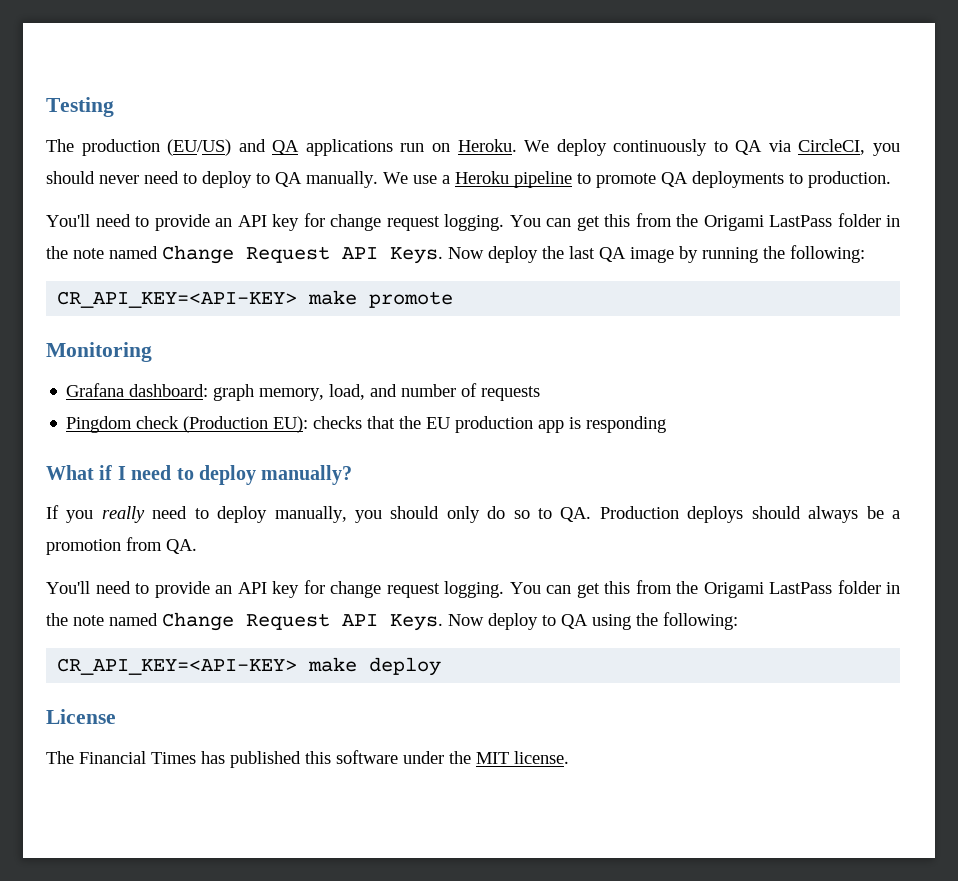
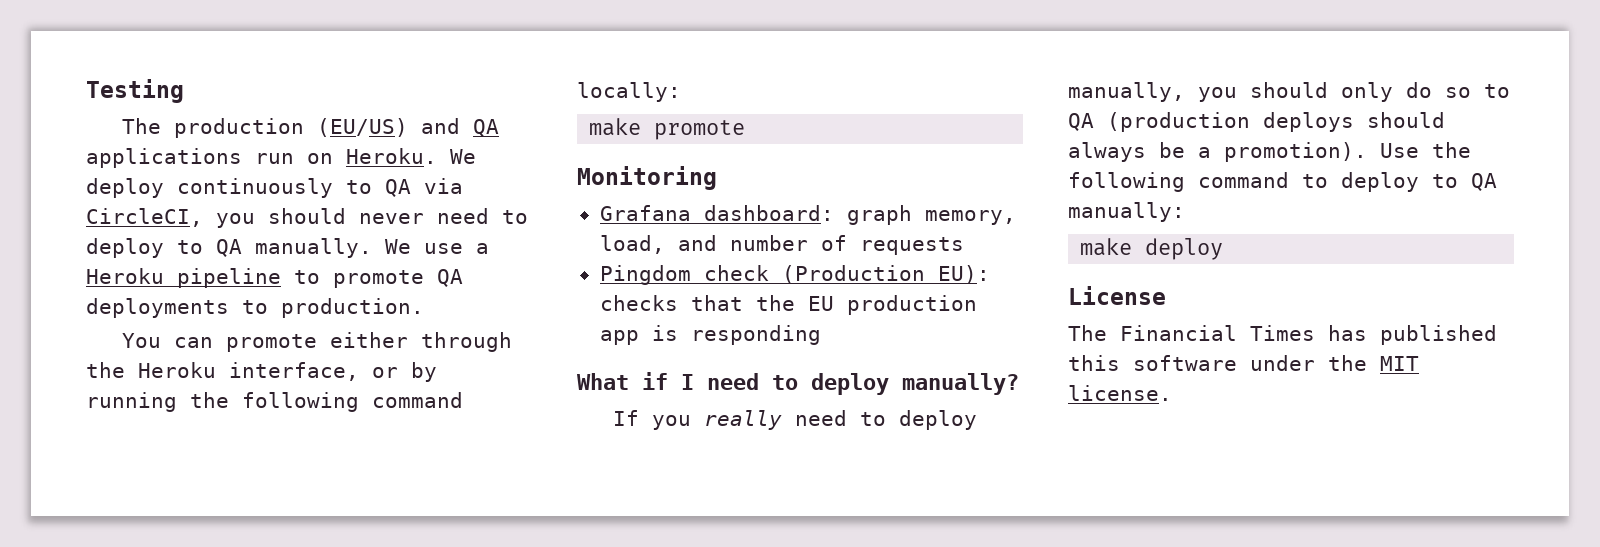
- You'll need to provide an API key for change request logging. You can get this from the Origami LastPass folder in the note named Change Request API Keys. Now deploy the last QA image by running the following:
- CR_API_KEY=<API-KEY> make promote
+ You can promote either through the Heroku interface, or by running the following command locally:
+ make promote
- If you really need to deploy manually, you should only do so to QA. Production deploys should always be a promotion from QA.
- You'll need to provide an API key for change request logging. You can get this from the Origami LastPass folder in the note named Change Request API Keys. Now deploy to QA using the following:
- CR_API_KEY=<API-KEY> make deploy
+ If you really need to deploy manually, you should only do so to QA (production deploys should always be a promotion). Use the following command to deploy to QA manually:
+ make deploy

